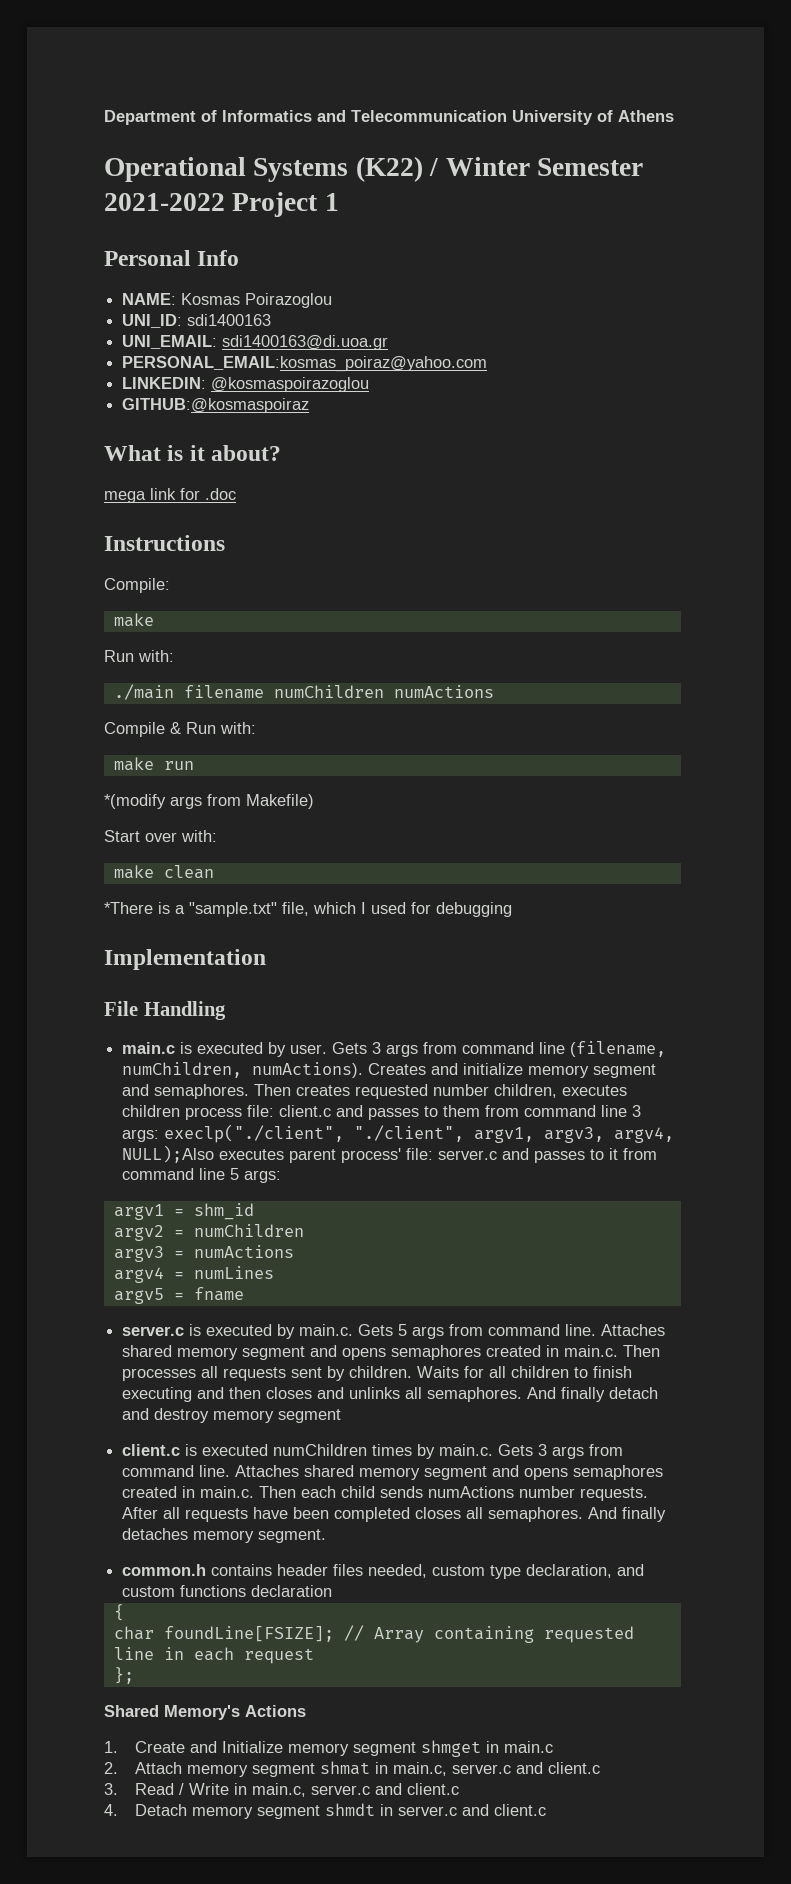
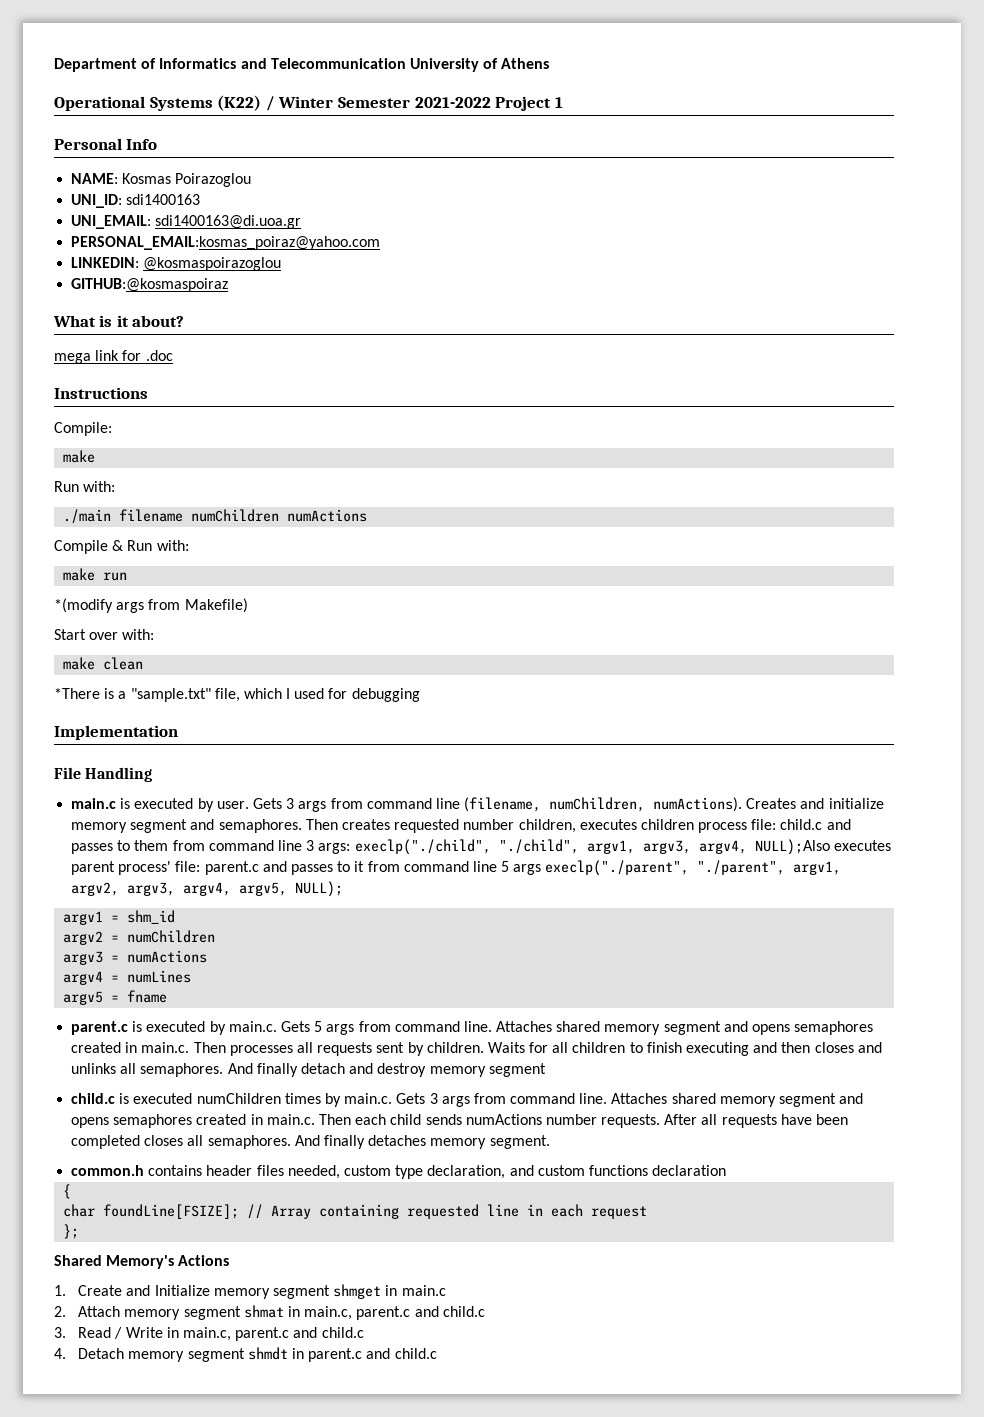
- Then creates requested number children, executes children process file: client.c and passes to them from command line 3 args: execlp("./client", "./client", argv1, argv3, argv4, NULL);Also executes parent process' file: server.c and passes to it from command line 5 args:
+ Then creates requested number children, executes children process file: child.c and passes to them from command line 3 args: execlp("./child", "./child", argv1, argv3, argv4, NULL);Also executes parent process' file: parent.c and passes to it from command line 5 args execlp("./parent", "./parent", argv1, argv2, argv3, argv4, argv5, NULL);
- server.c is executed by main.c. Gets 5 args from command line.
+ parent.c is executed by main.c. Gets 5 args from command line.
- client.c is executed numChildren times by main.c. Gets 3 args from command line.
+ child.c is executed numChildren times by main.c. Gets 3 args from command line.
- 2. Attach memory segment shmat in main.c, server.c and client.c
+ 2. Attach memory segment shmat in main.c, parent.c and child.c
- 3. Read / Write in main.c, server.c and client.c
+ 3. Read / Write in main.c, parent.c and child.c
- 4. Detach memory segment shmdt in server.c and client.c
+ 4. Detach memory segment shmdt in parent.c and child.c

